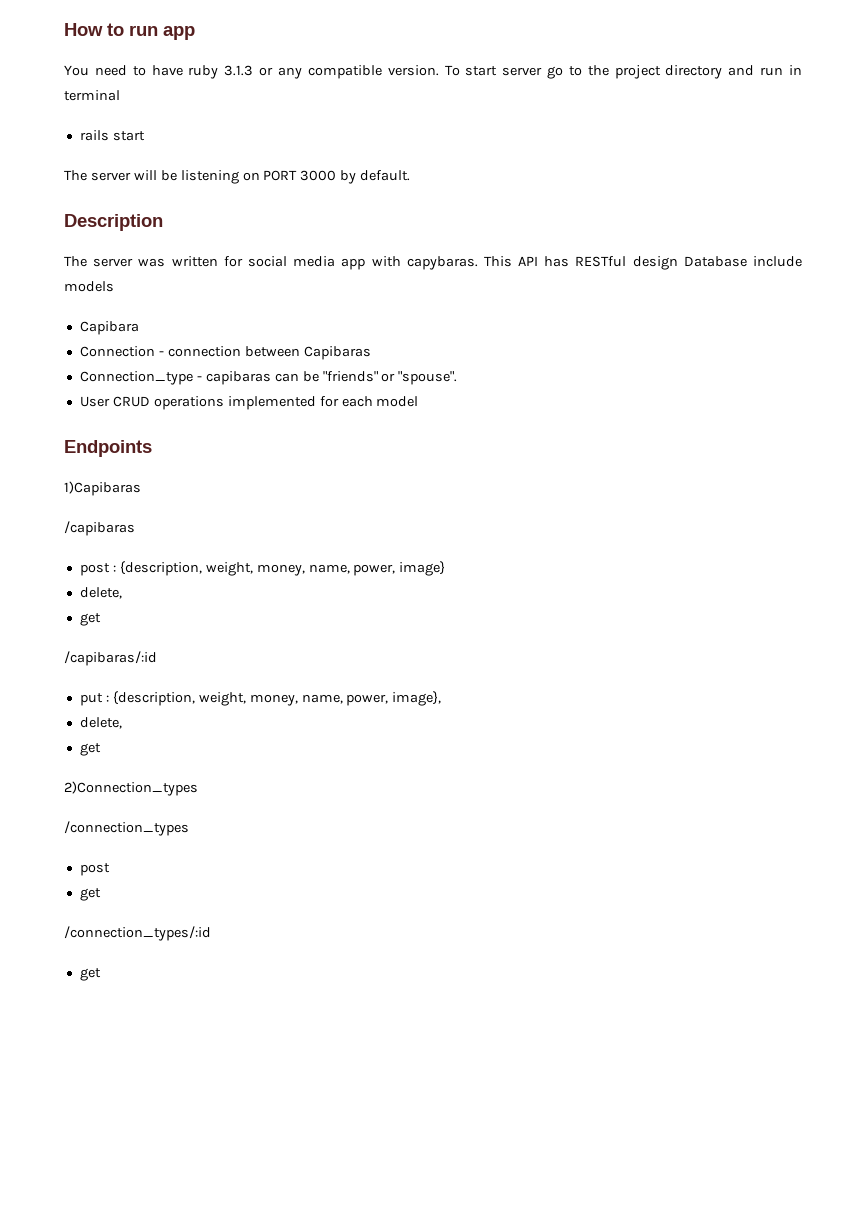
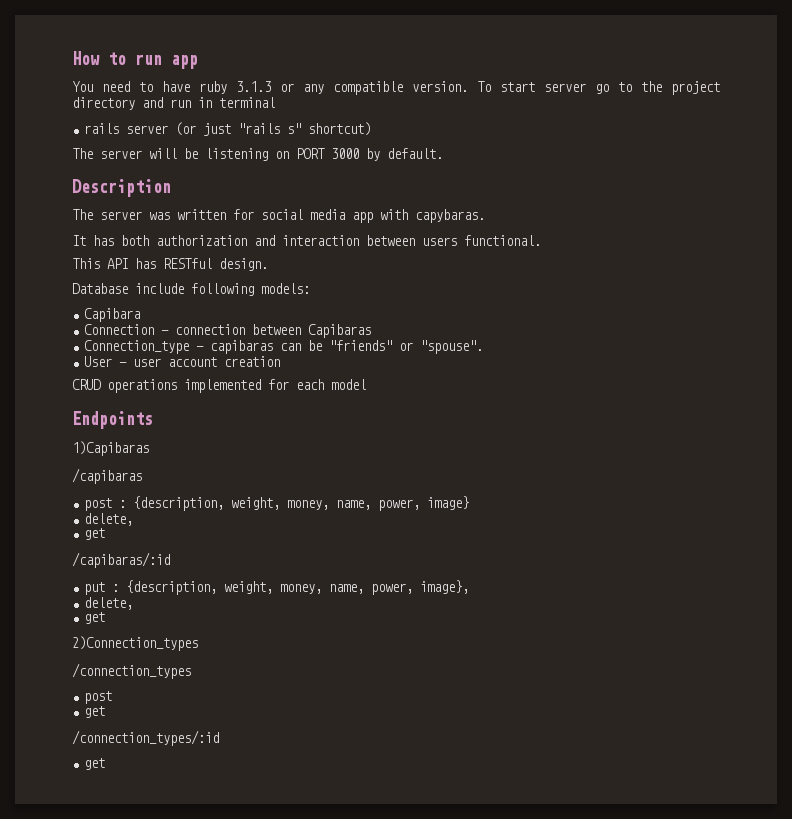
- rails start
+ rails server (or just "rails s" shortcut)
- The server was written for social media app with capybaras. This API has RESTful design Database include models
+ The server was written for social media app with capybaras.
+ It has both authorization and interaction between users functional.
+ This API has RESTful design.
+ Database include following models:
- User CRUD operations implemented for each model
+ User - user account creation
+ CRUD operations implemented for each model

